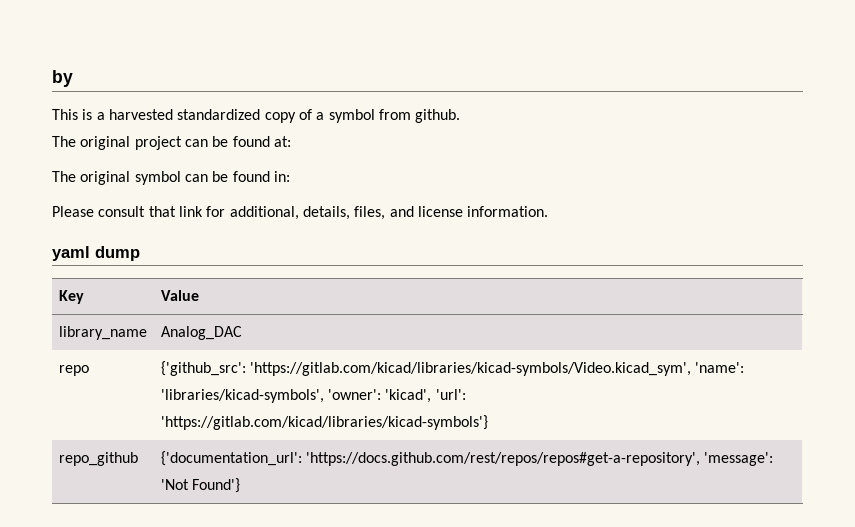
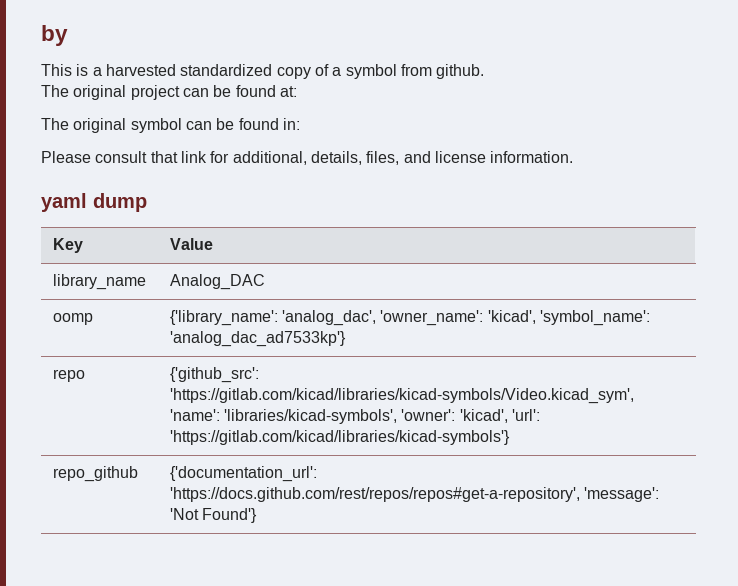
+ oomp | {'library_name': 'analog_dac', 'owner_name': 'kicad', 'symbol_name': 'analog_dac_ad7533kp'}

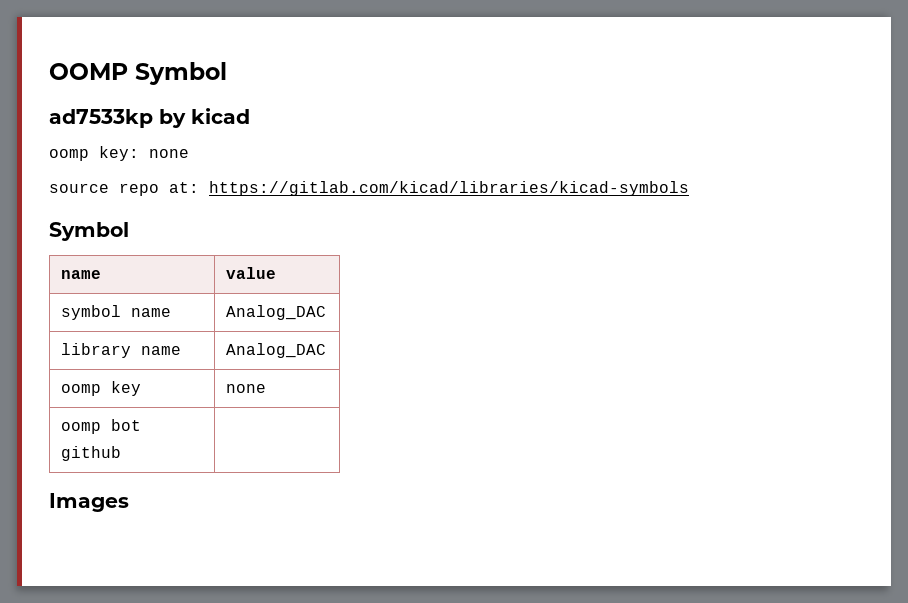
- by
- This is a harvested standardized copy of a symbol from github.
- The original project can be found at:
- The original symbol can be found in:
- Please consult that link for additional, details, files, and license information.
- yaml dump
- Key | Value
- library_name | Analog_DAC
- oomp | {'library_name': 'analog_dac', 'owner_name': 'kicad', 'symbol_name': 'analog_dac_ad7533kp'}
- repo | {'github_src': 'https://gitlab.com/kicad/libraries/kicad-symbols/Video.kicad_sym', 'name': 'libraries/kicad-symbols', 'owner': 'kicad', 'url': 'https://gitlab.com/kicad/libraries/kicad-symbols'}
- repo_github | {'documentation_url': 'https://docs.github.com/rest/repos/repos#get-a-repository', 'message': 'Not Found'}
+ OOMP Symbol
+ ad7533kp by kicad
+ oomp key: none
+ source repo at: https://gitlab.com/kicad/libraries/kicad-symbols
+ Symbol
+ name | value
+ symbol name | Analog_DAC
+ library name | Analog_DAC
+ oomp key | none
+ oomp bot github |
+ Images

